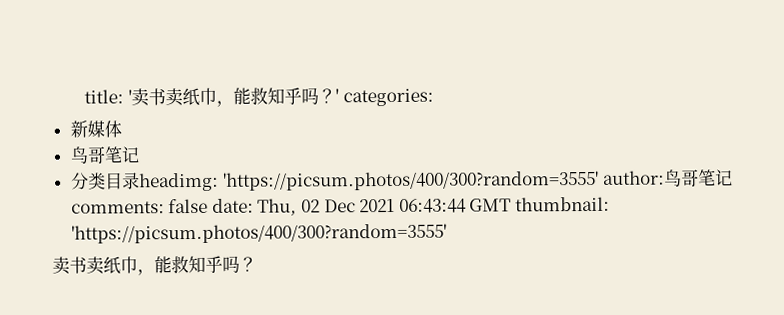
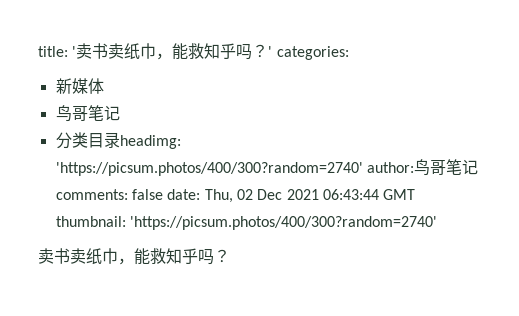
- 分类目录headimg: 'https://picsum.photos/400/300?random=3555' author:鸟哥笔记comments: false date: Thu, 02 Dec 2021 06:43:44 GMT thumbnail: 'https://picsum.photos/400/300?random=3555'
+ 分类目录headimg: 'https://picsum.photos/400/300?random=2740' author:鸟哥笔记comments: false date: Thu, 02 Dec 2021 06:43:44 GMT thumbnail: 'https://picsum.photos/400/300?random=2740'

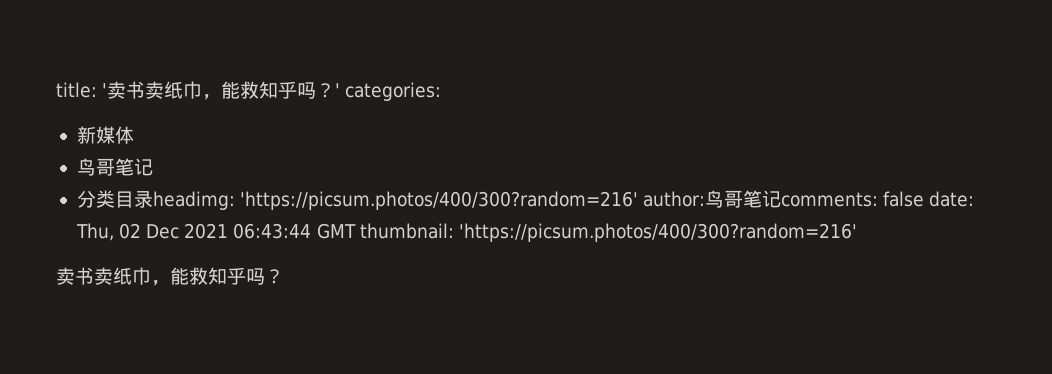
- 分类目录headimg: 'https://picsum.photos/400/300?random=2740' author:鸟哥笔记comments: false date: Thu, 02 Dec 2021 06:43:44 GMT thumbnail: 'https://picsum.photos/400/300?random=2740'
+ 分类目录headimg: 'https://picsum.photos/400/300?random=216' author:鸟哥笔记comments: false date: Thu, 02 Dec 2021 06:43:44 GMT thumbnail: 'https://picsum.photos/400/300?random=216'

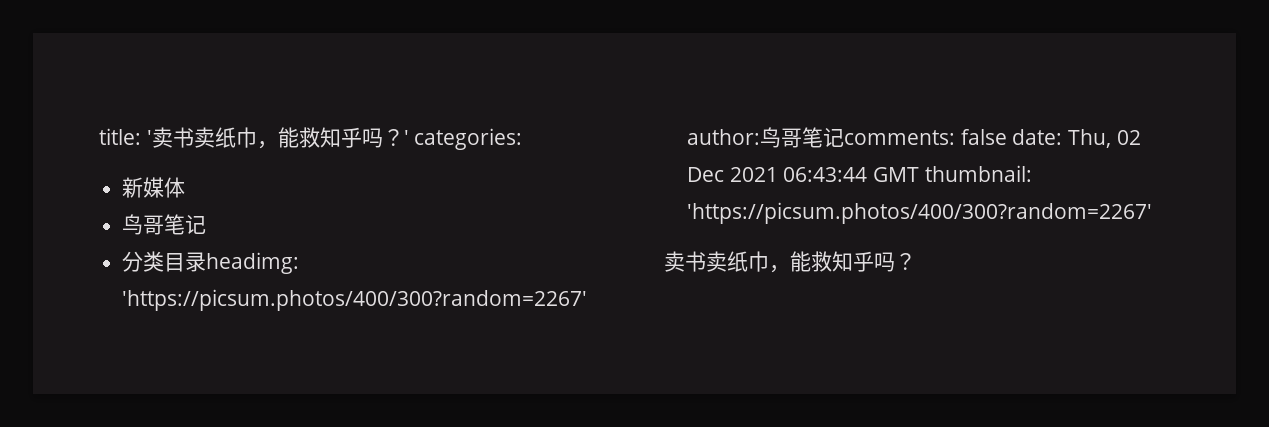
- 分类目录headimg: 'https://picsum.photos/400/300?random=216' author:鸟哥笔记comments: false date: Thu, 02 Dec 2021 06:43:44 GMT thumbnail: 'https://picsum.photos/400/300?random=216'
+ 分类目录headimg: 'https://picsum.photos/400/300?random=2267' author:鸟哥笔记comments: false date: Thu, 02 Dec 2021 06:43:44 GMT thumbnail: 'https://picsum.photos/400/300?random=2267'

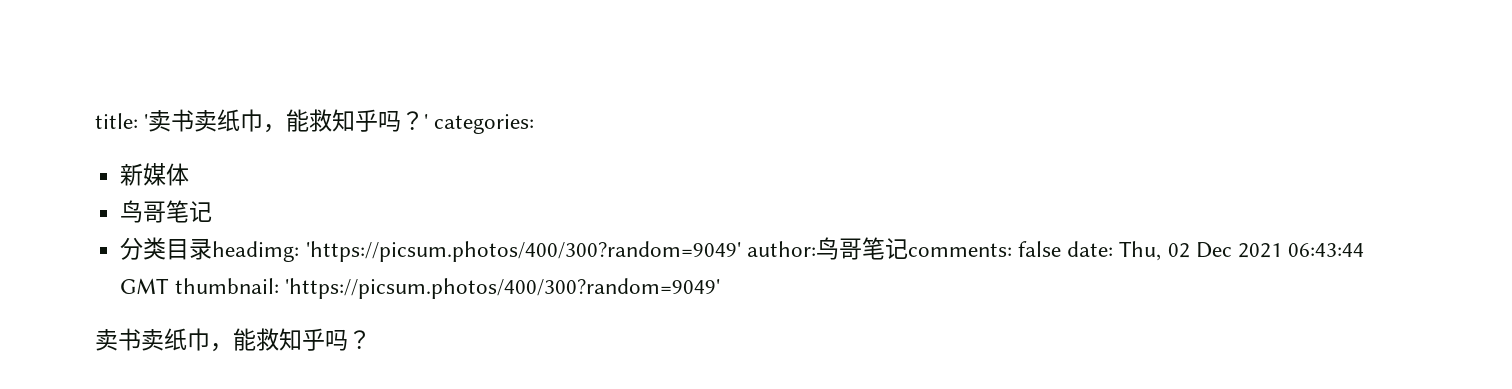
- 分类目录headimg: 'https://picsum.photos/400/300?random=2267' author:鸟哥笔记comments: false date: Thu, 02 Dec 2021 06:43:44 GMT thumbnail: 'https://picsum.photos/400/300?random=2267'
+ 分类目录headimg: 'https://picsum.photos/400/300?random=9049' author:鸟哥笔记comments: false date: Thu, 02 Dec 2021 06:43:44 GMT thumbnail: 'https://picsum.photos/400/300?random=9049'

